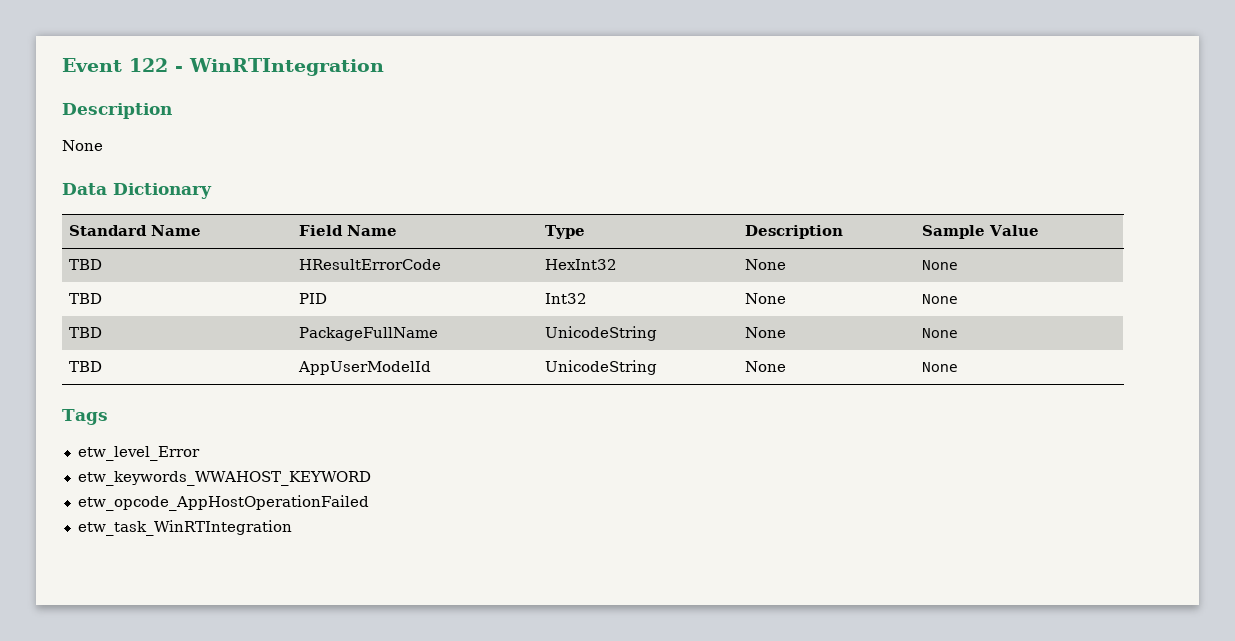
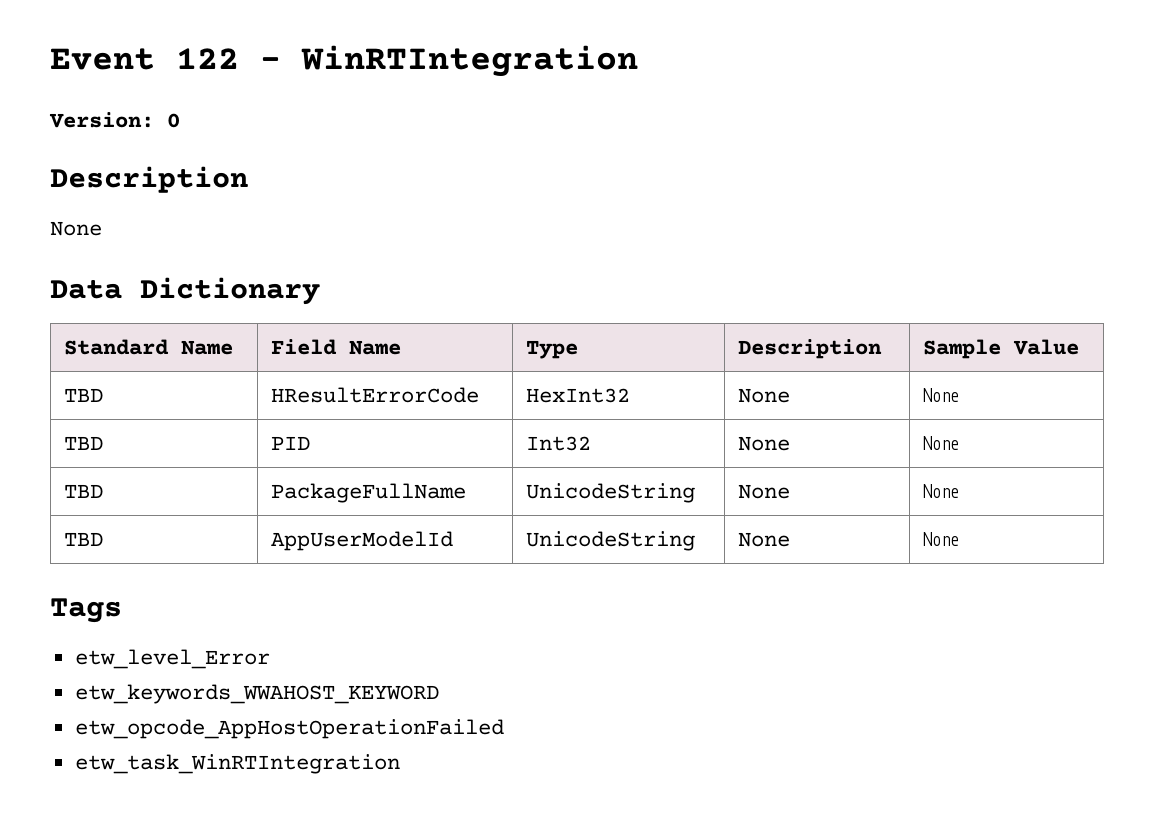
+ Version: 0

